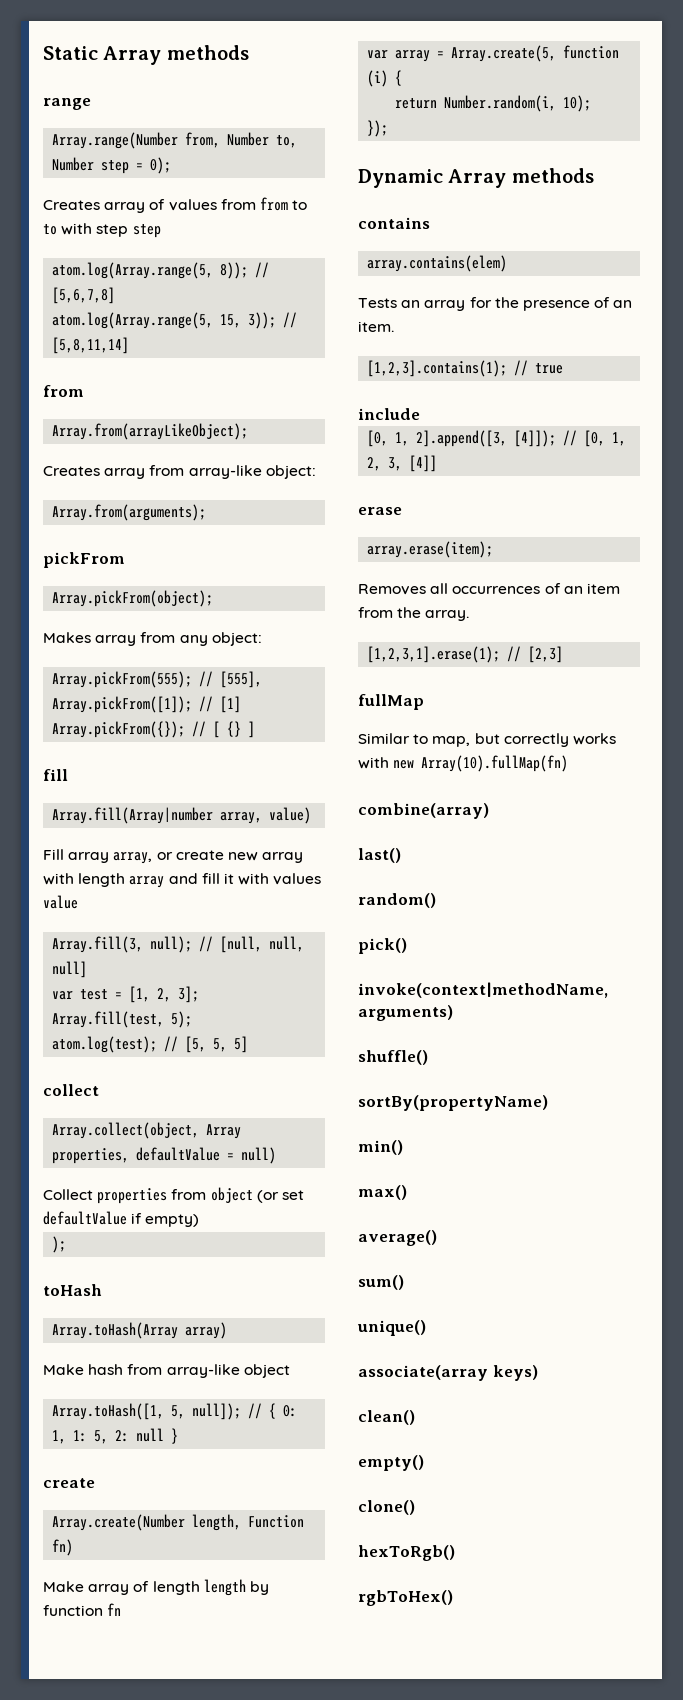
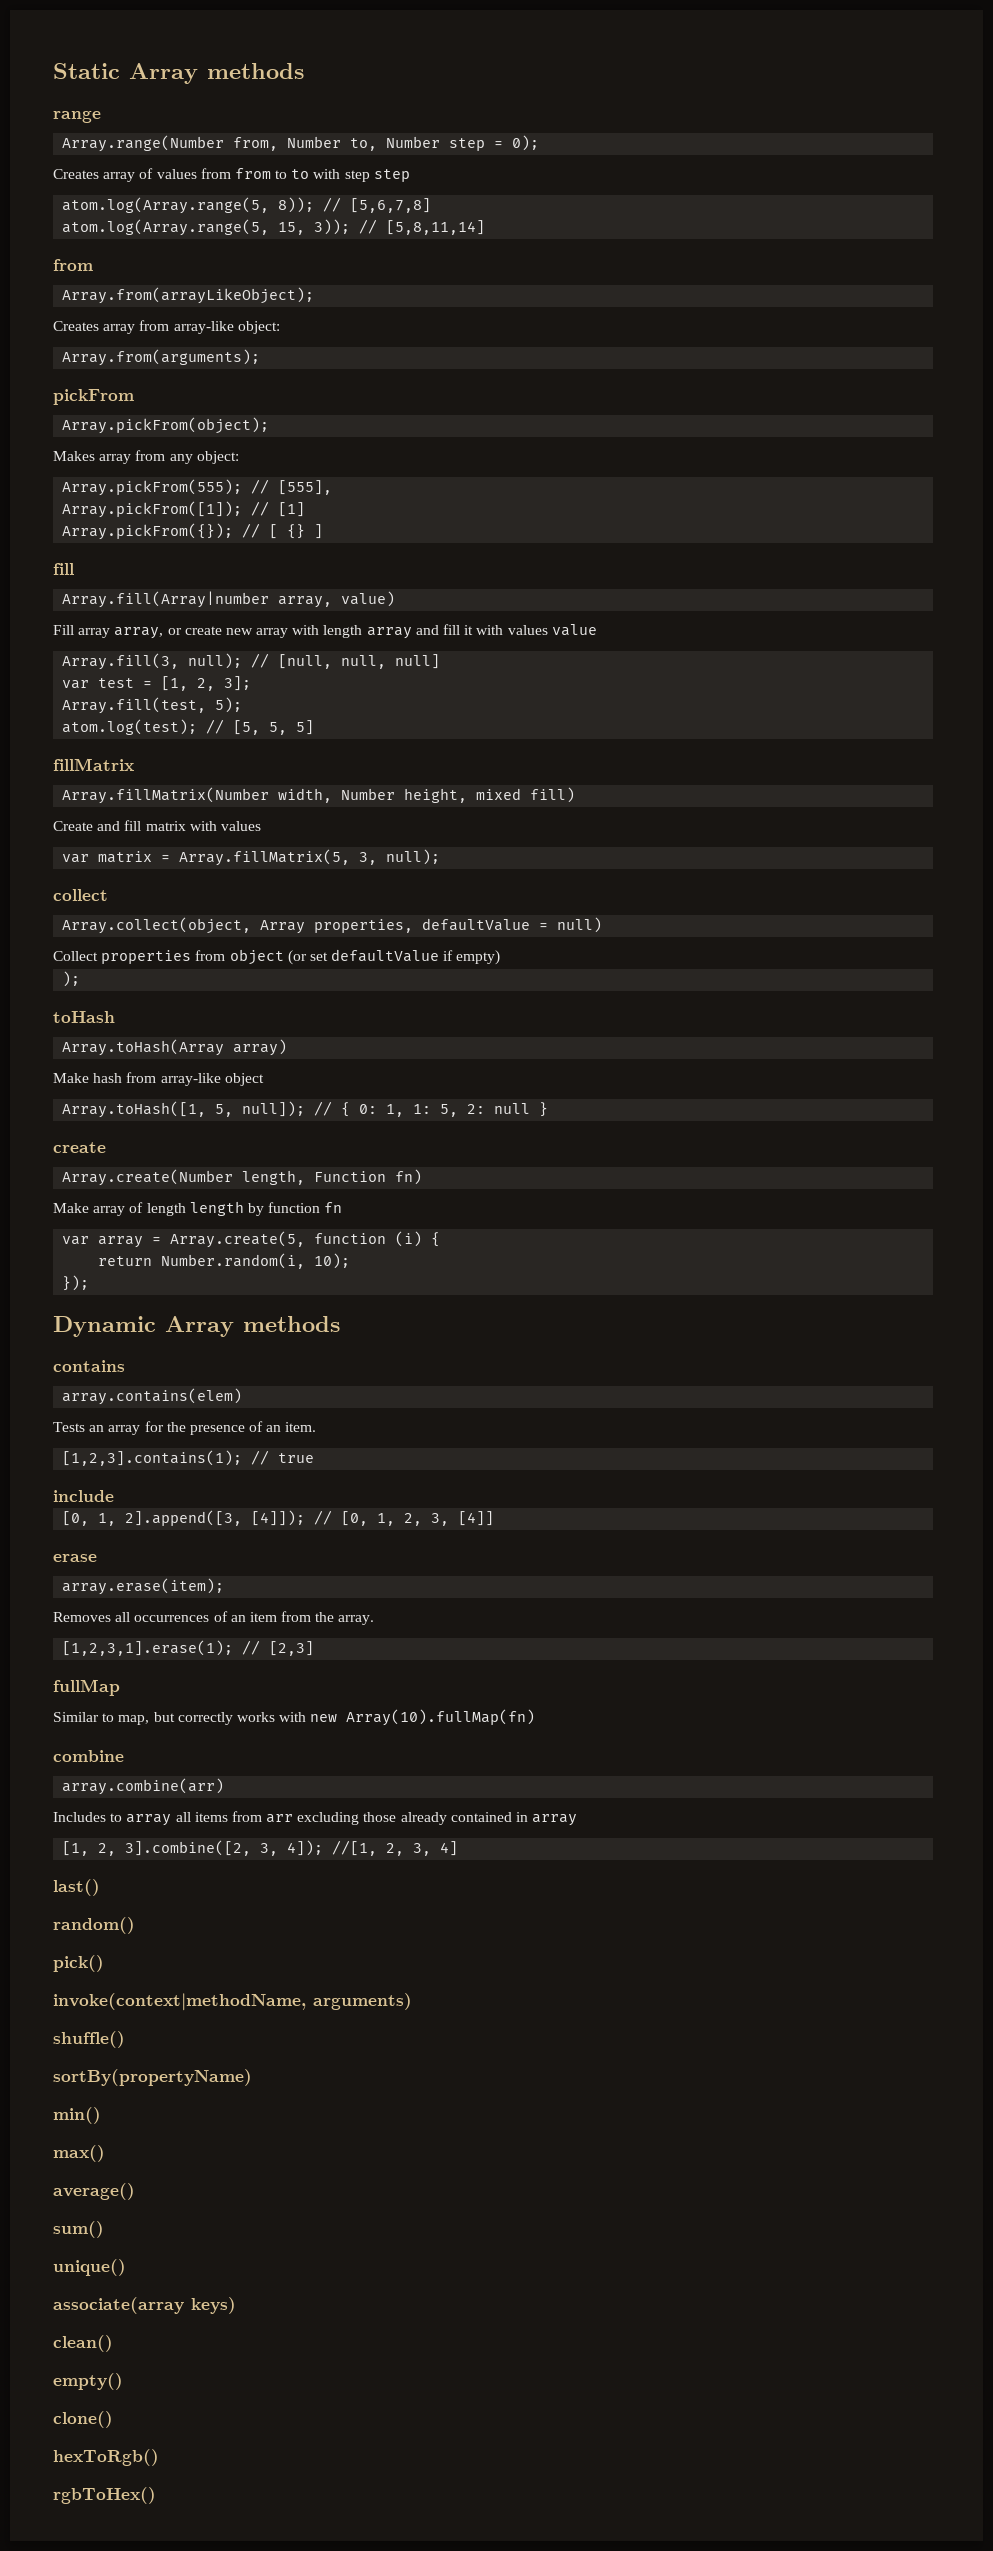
+ fillMatrix
+ Array.fillMatrix(Number width, Number height, mixed fill)
+ Create and fill matrix with values
+ var matrix = Array.fillMatrix(5, 3, null);
- combine(array)
+ combine
+ array.combine(arr)
+ Includes to array all items from arr excluding those already contained in array
+ [1, 2, 3].combine([2, 3, 4]); //[1, 2, 3, 4]

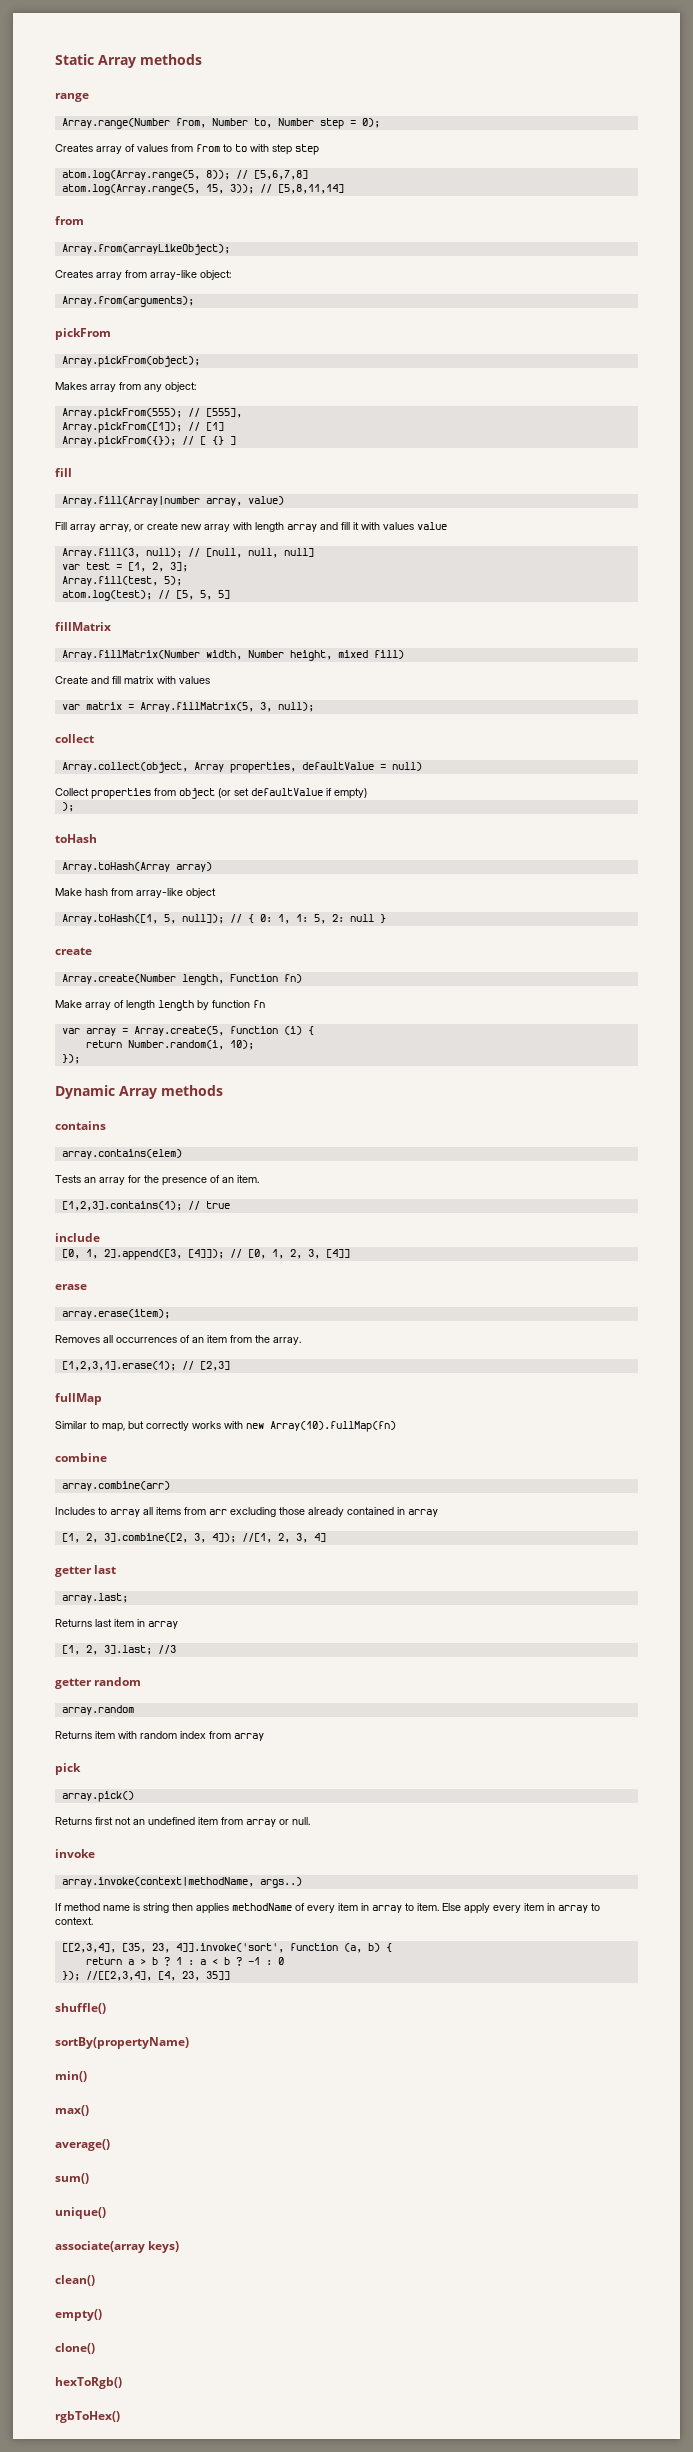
- last()
- random()
- pick()
- invoke(context|methodName, arguments)
+ getter last
+ array.last;
+ Returns last item in array
+ [1, 2, 3].last; //3
+ getter random
+ array.random
+ Returns item with random index from array
+ pick
+ array.pick()
+ Returns first not an undefined item from array or null.
+ invoke
+ array.invoke(context|methodName, args..)
+ If method name is string then applies methodName of every item in array to item. Else apply every item in array to context.
+ [[2,3,4], [35, 23, 4]].invoke('sort', function (a, b) {
+ return a > b ? 1 : a < b ? -1 : 0
+ }); //[[2,3,4], [4, 23, 35]]

